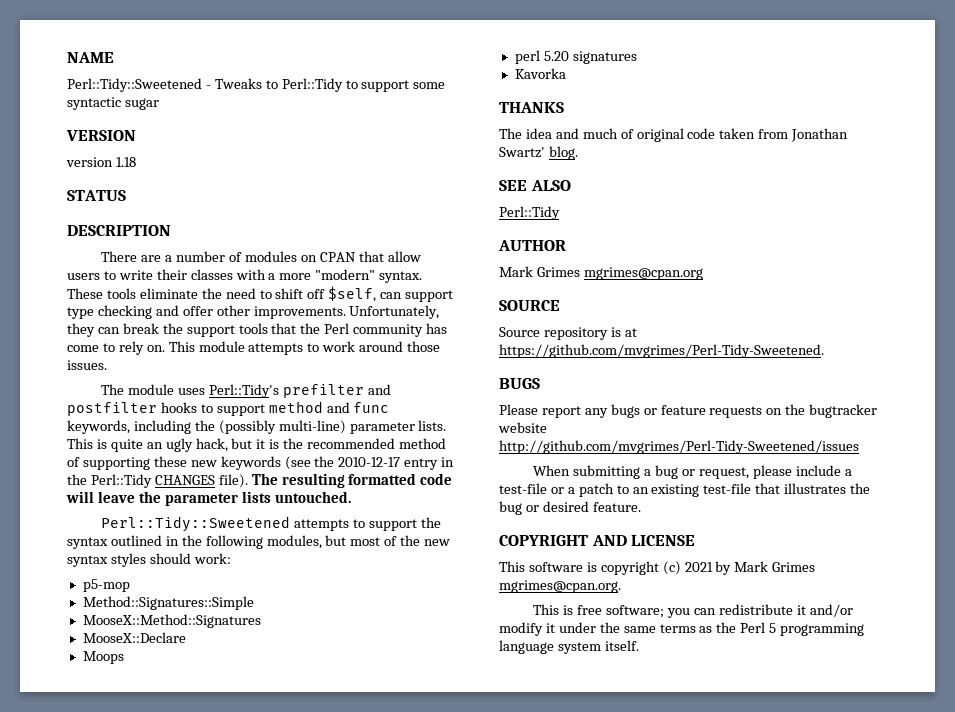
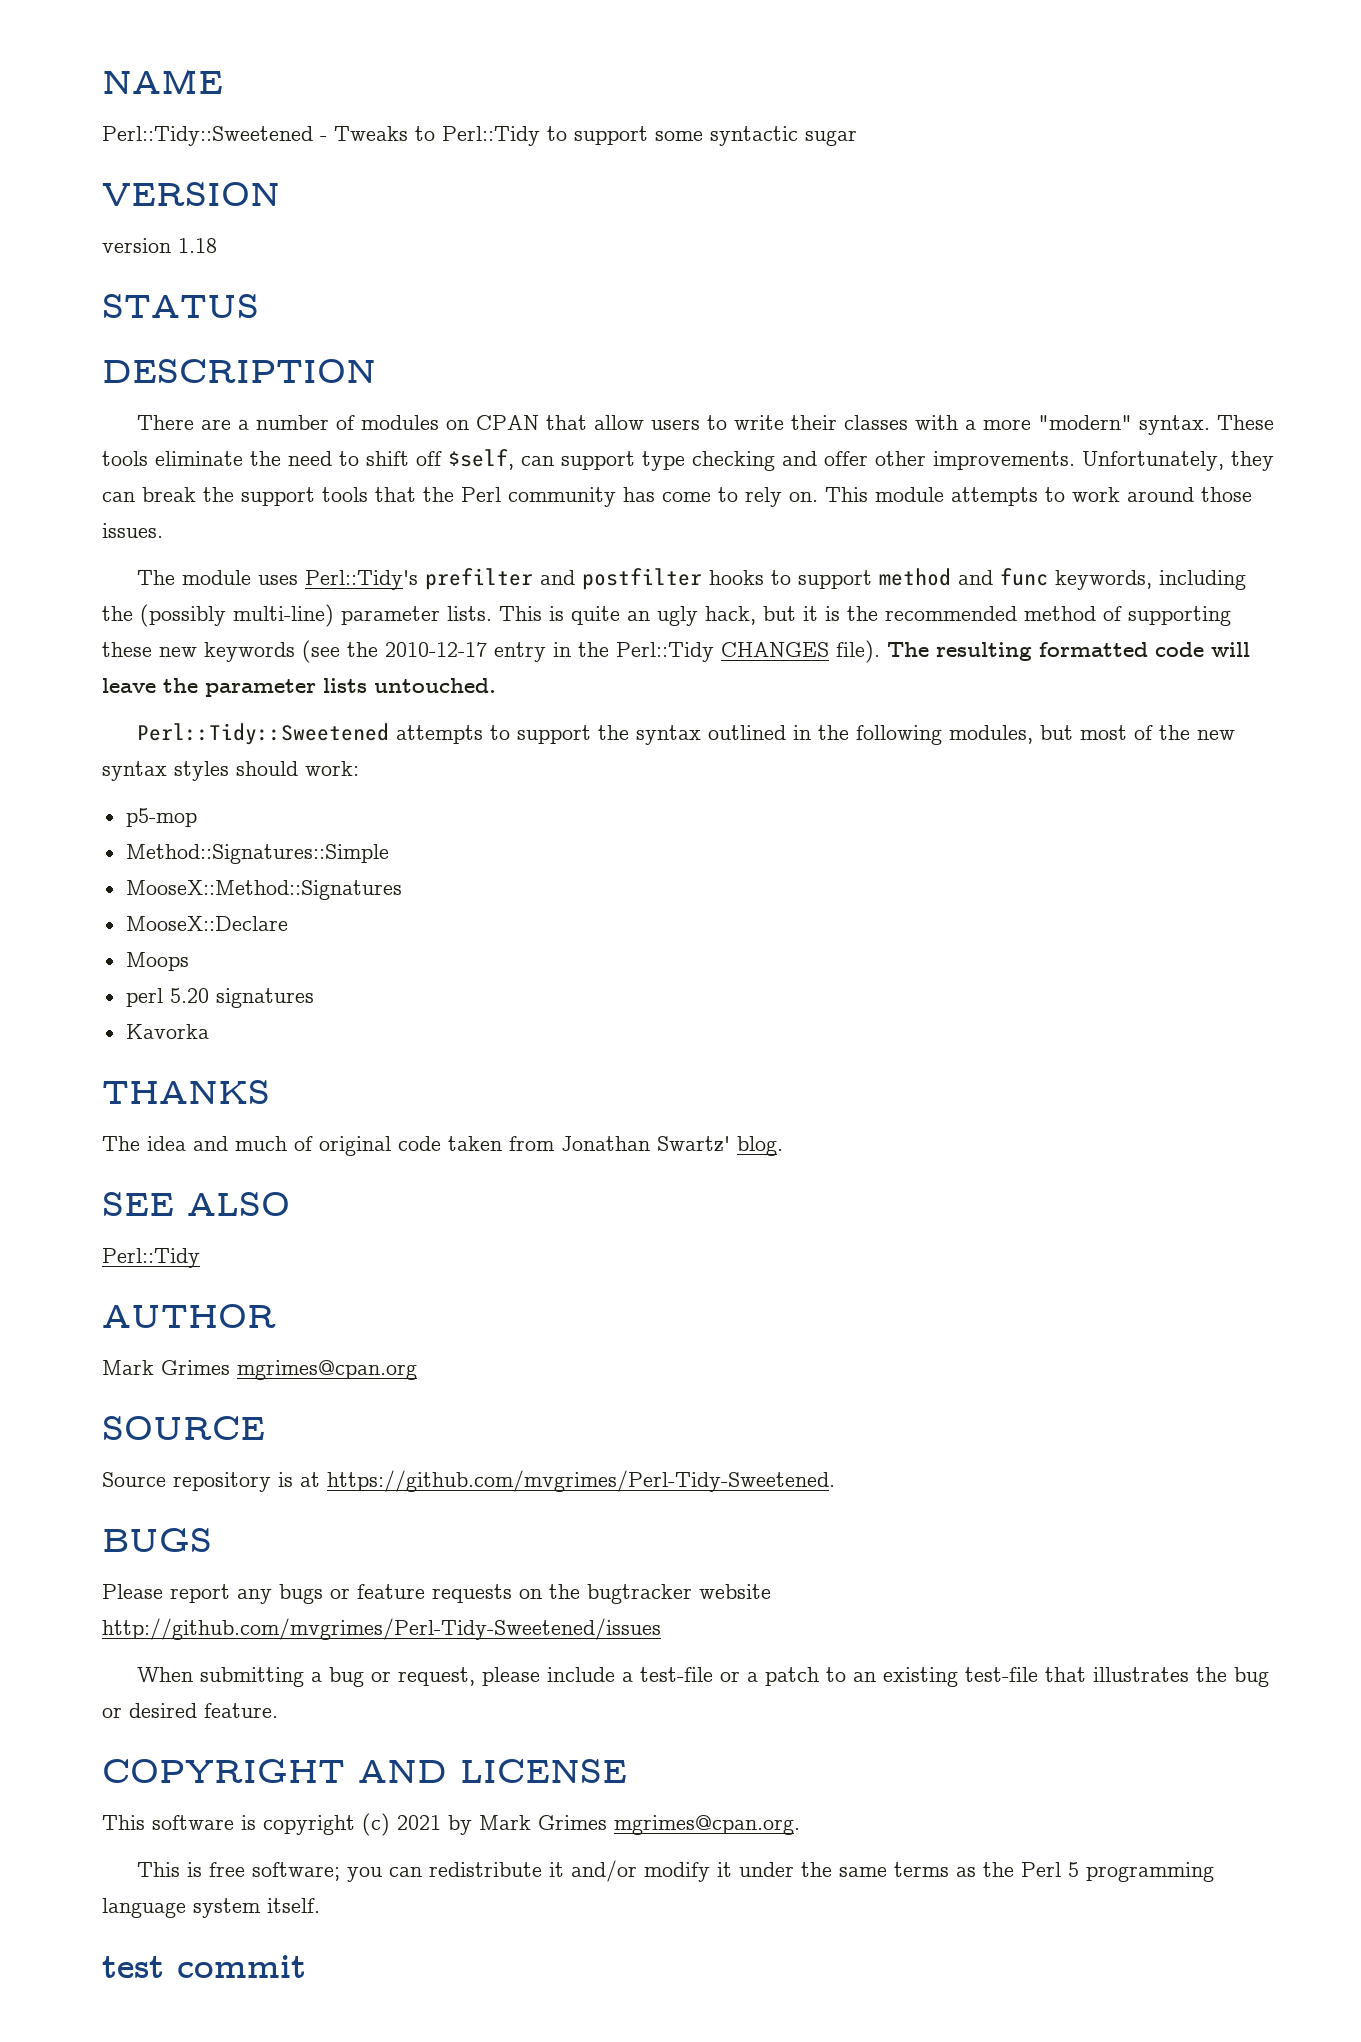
+ test commit

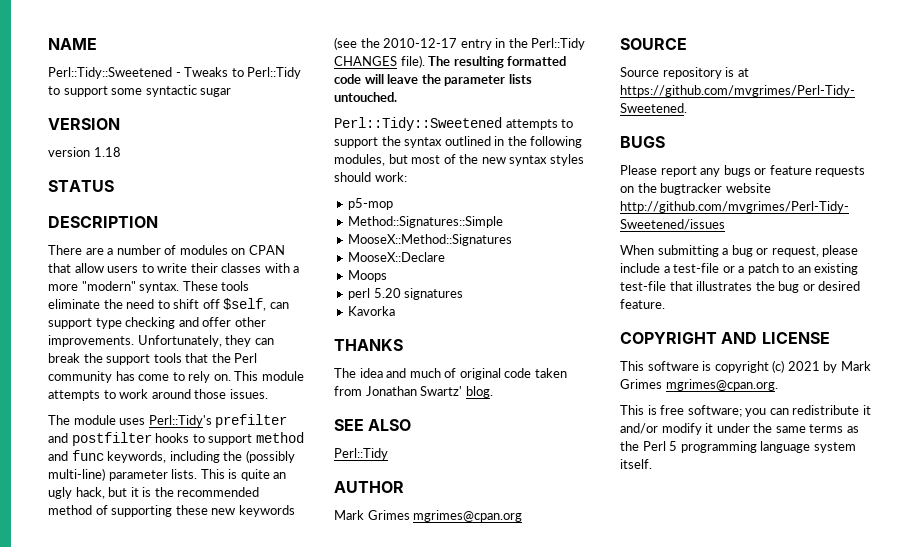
- test commit

